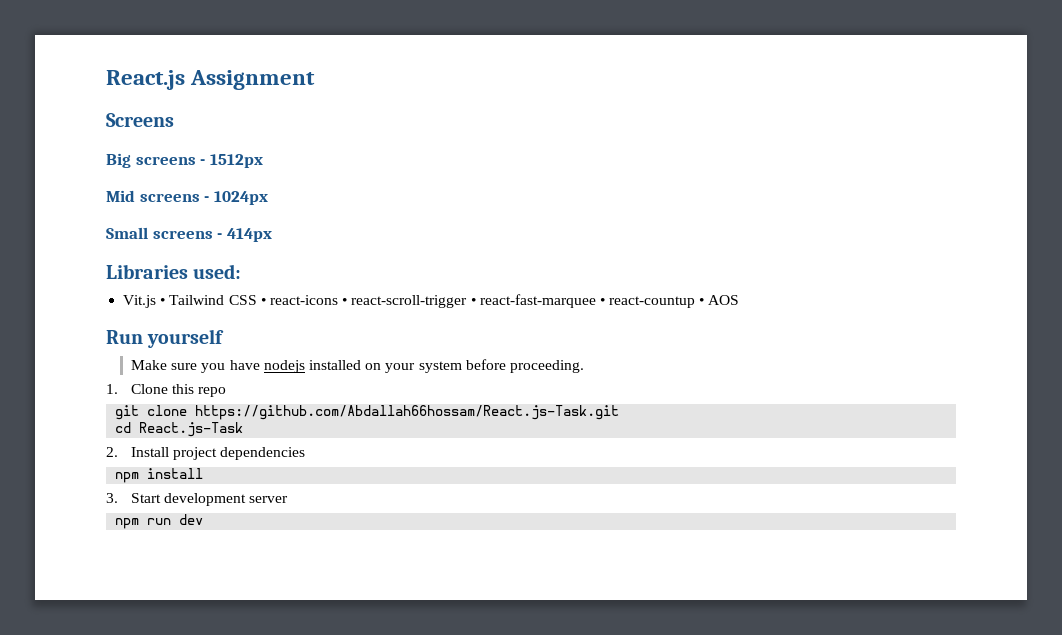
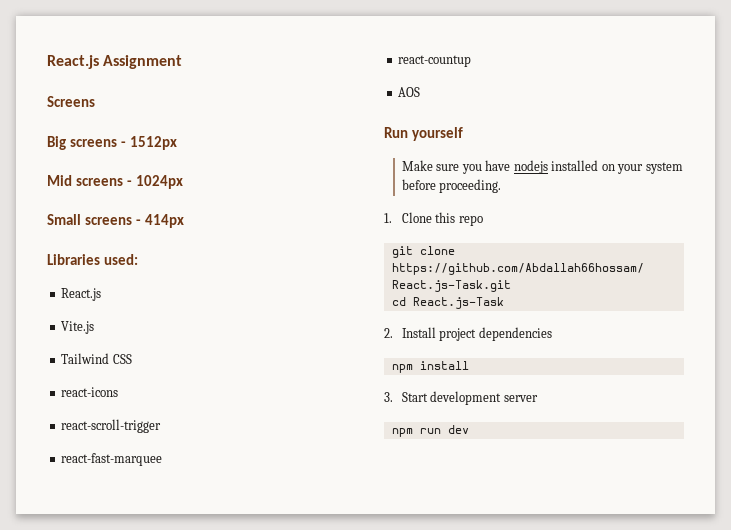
  Libraries used:
- Vit.js • Tailwind CSS • react-icons • react-scroll-trigger • react-fast-marquee • react-countup • AOS
+ React.js
+ Vite.js
+ Tailwind CSS
+ react-icons
+ react-scroll-trigger
+ react-fast-marquee
+ react-countup
+ AOS

